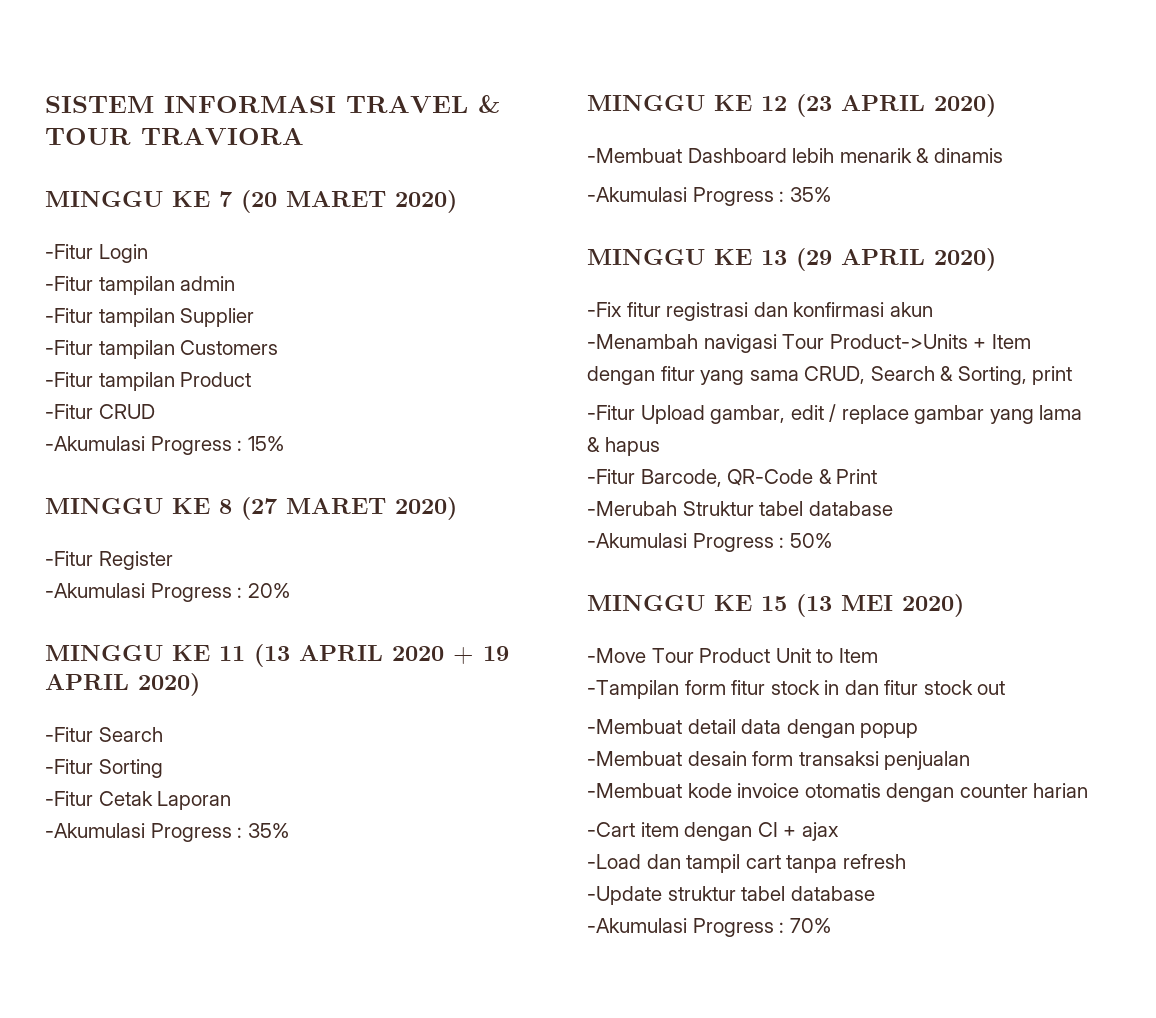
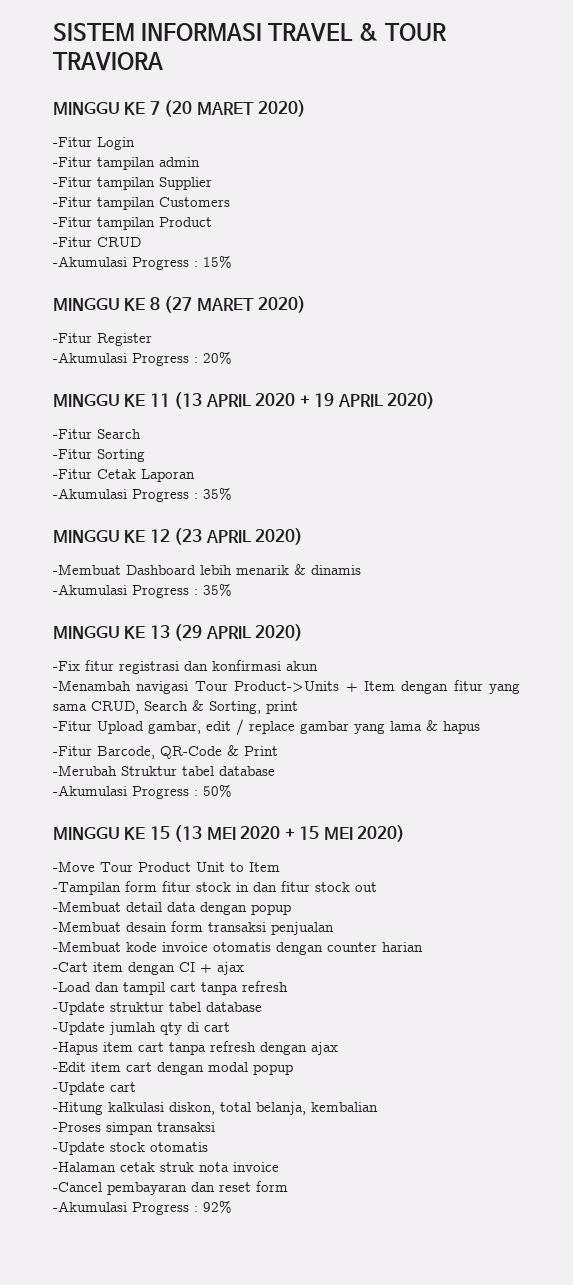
- MINGGU KE 15 (13 MEI 2020)
+ MINGGU KE 15 (13 MEI 2020 + 15 MEI 2020)
- -Akumulasi Progress : 70%
+ -Update jumlah qty di cart
+ -Hapus item cart tanpa refresh dengan ajax
+ -Edit item cart dengan modal popup
+ -Update cart
+ -Hitung kalkulasi diskon, total belanja, kembalian
+ -Proses simpan transaksi
+ -Update stock otomatis
+ -Halaman cetak struk nota invoice
+ -Cancel pembayaran dan reset form
+ -Akumulasi Progress : 92%

